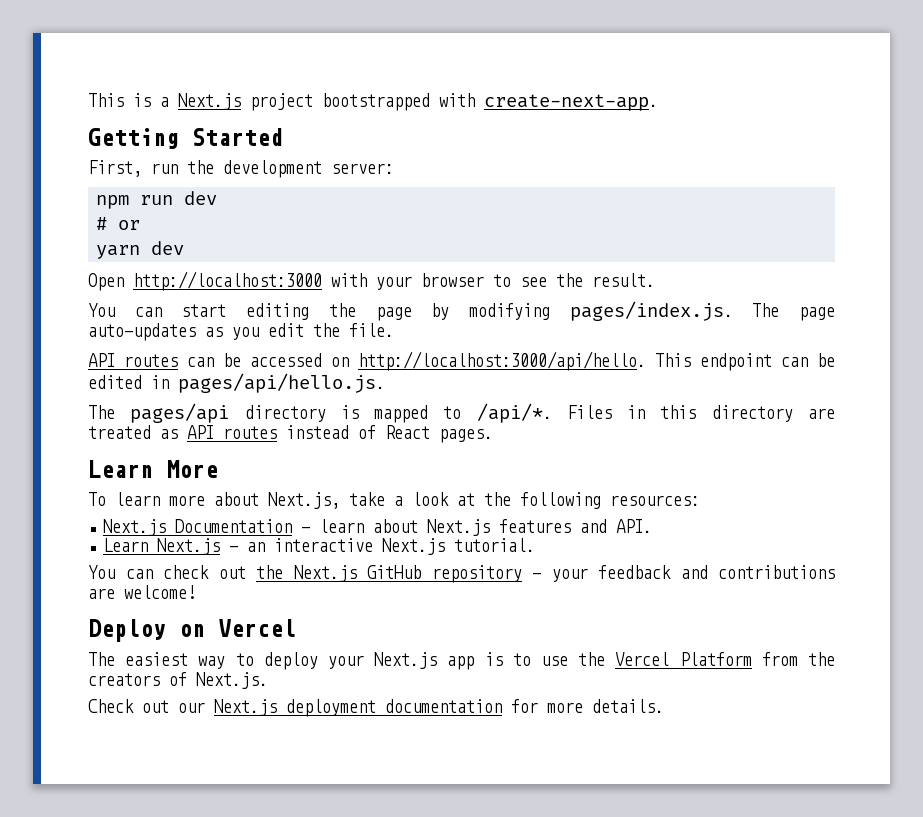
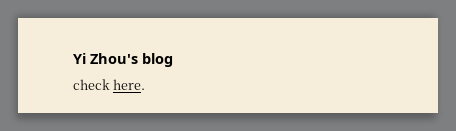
- This is a Next.js project bootstrapped with create-next-app.
- Getting Started
- First, run the development server:
- npm run dev
- # or
- yarn dev
- Open http://localhost:3000 with your browser to see the result.
- You can start editing the page by modifying pages/index.js. The page auto-updates as you edit the file.
- API routes can be accessed on http://localhost:3000/api/hello. This endpoint can be edited in pages/api/hello.js.
- The pages/api directory is mapped to /api/*. Files in this directory are treated as API routes instead of React pages.
- Learn More
- To learn more about Next.js, take a look at the following resources:
- Next.js Documentation - learn about Next.js features and API.
- Learn Next.js - an interactive Next.js tutorial.
- You can check out the Next.js GitHub repository - your feedback and contributions are welcome!
- Deploy on Vercel
- The easiest way to deploy your Next.js app is to use the Vercel Platform from the creators of Next.js.
- Check out our Next.js deployment documentation for more details.
+ Yi Zhou's blog
+ check here.

